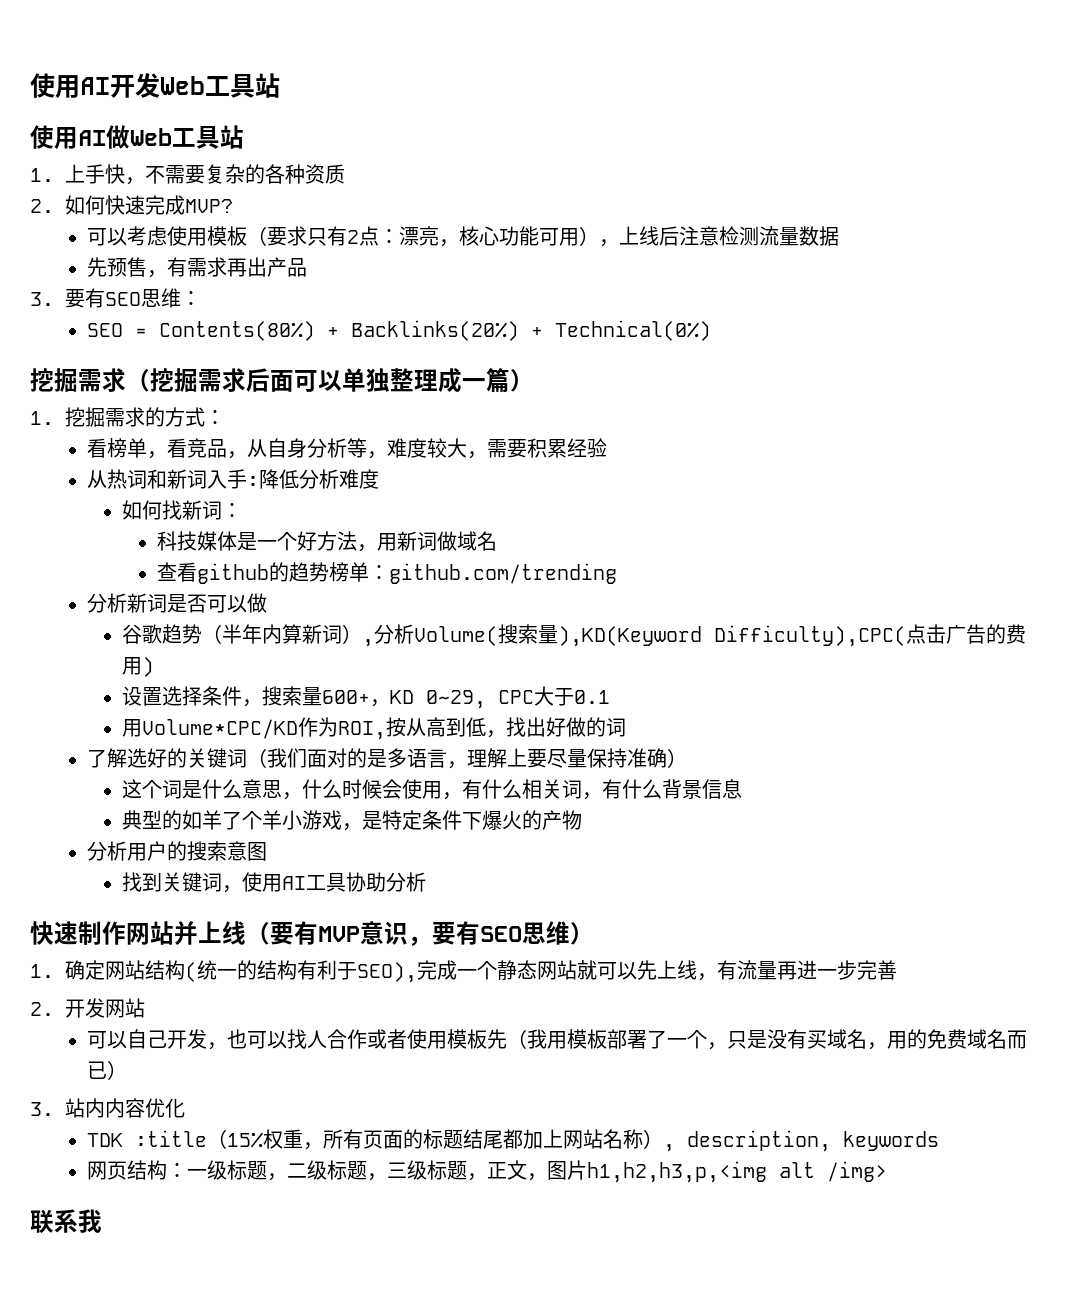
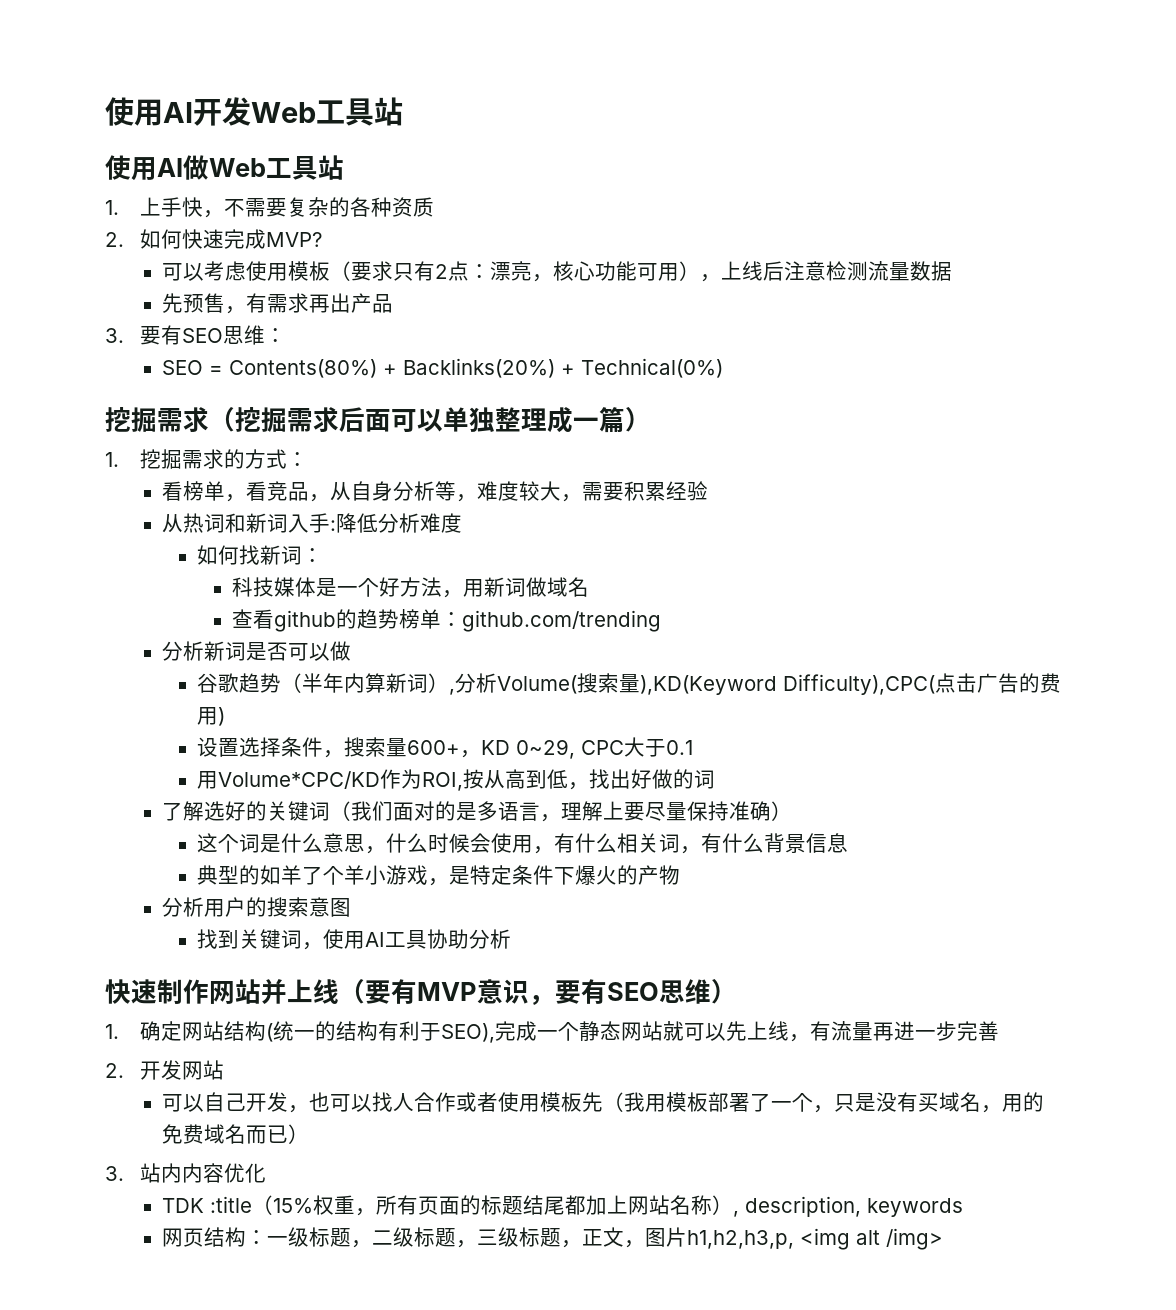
- 网页结构：一级标题，二级标题，三级标题，正文，图片h1,h2,h3,p,<img alt /img>
+ 网页结构：一级标题，二级标题，三级标题，正文，图片h1,h2,h3,p, <img alt /img>
- 联系我

